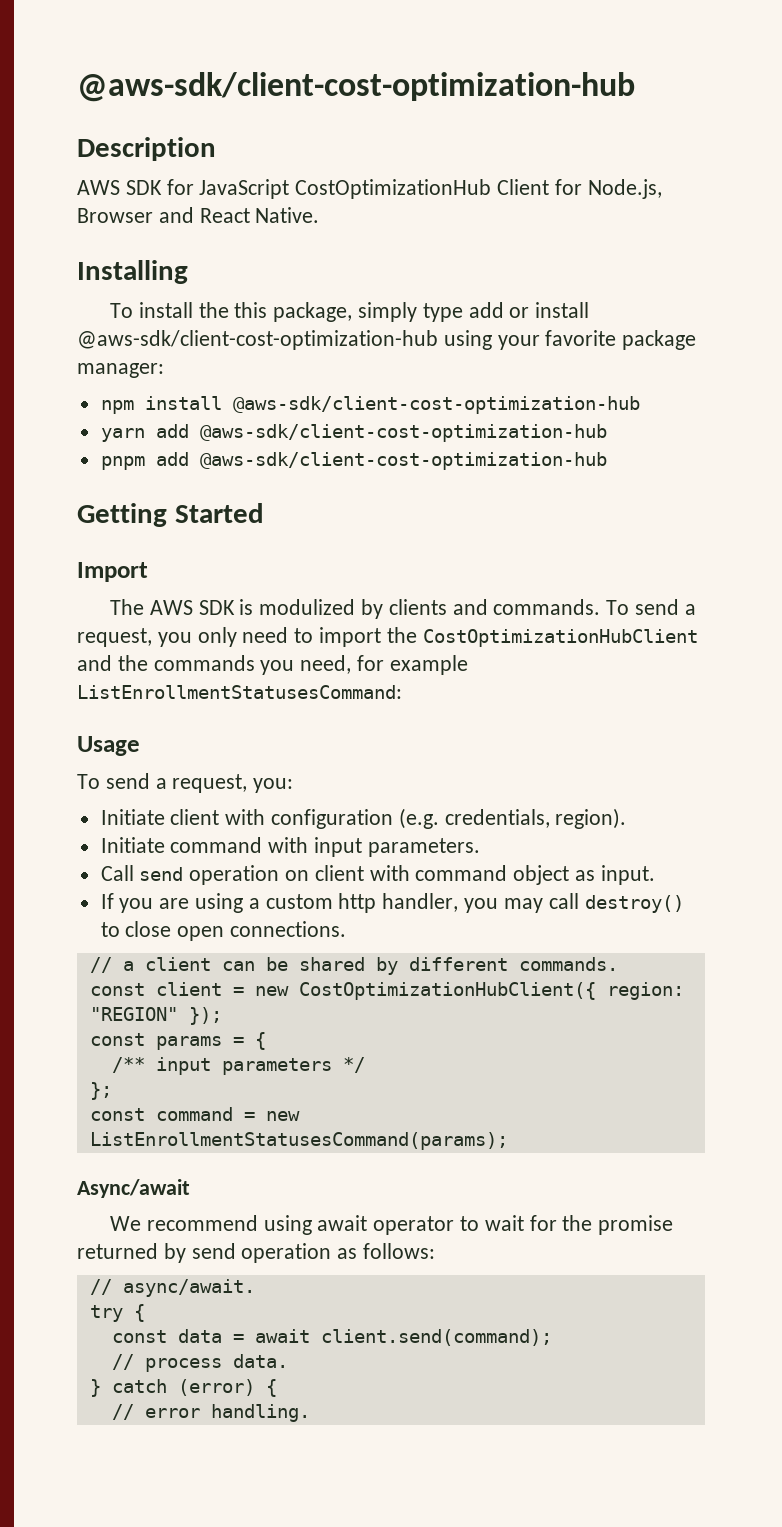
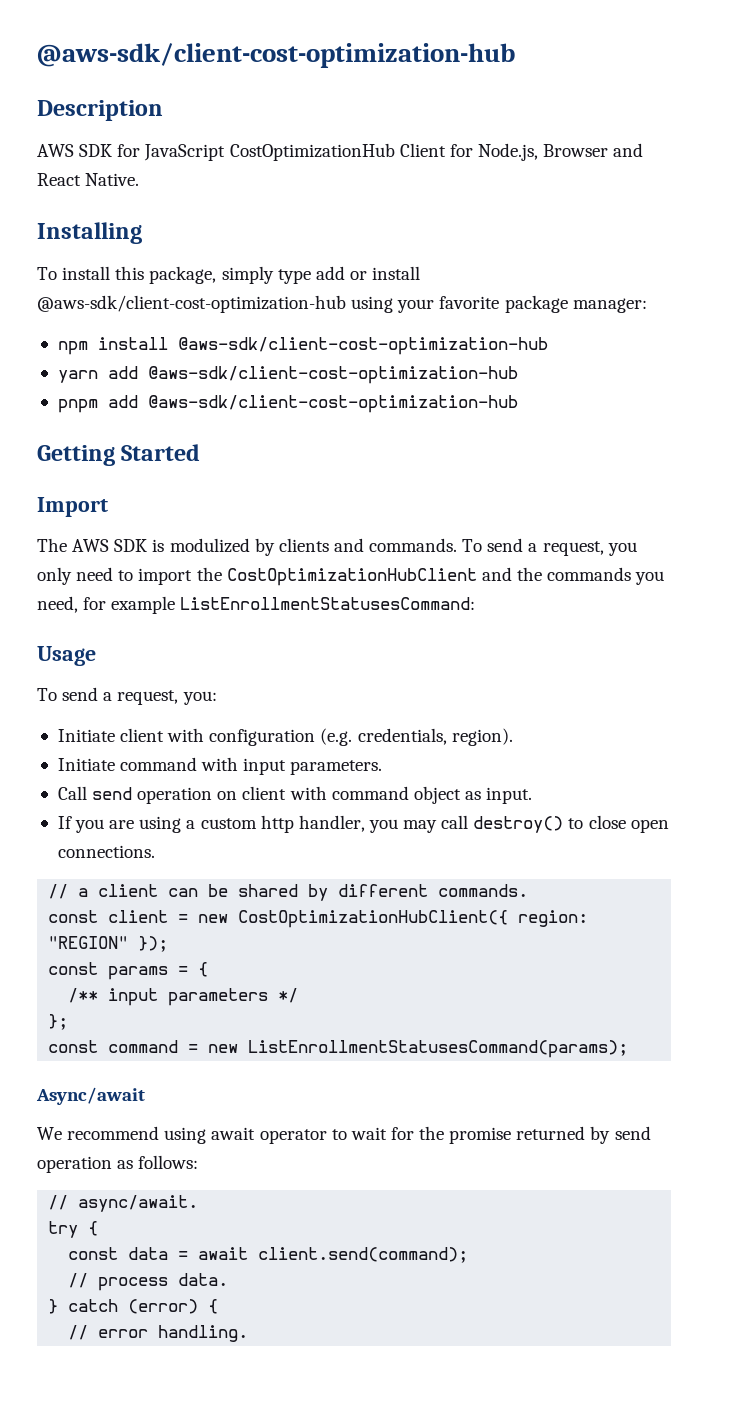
- To install the this package, simply type add or install @aws-sdk/client-cost-optimization-hub using your favorite package manager:
+ To install this package, simply type add or install @aws-sdk/client-cost-optimization-hub using your favorite package manager:

